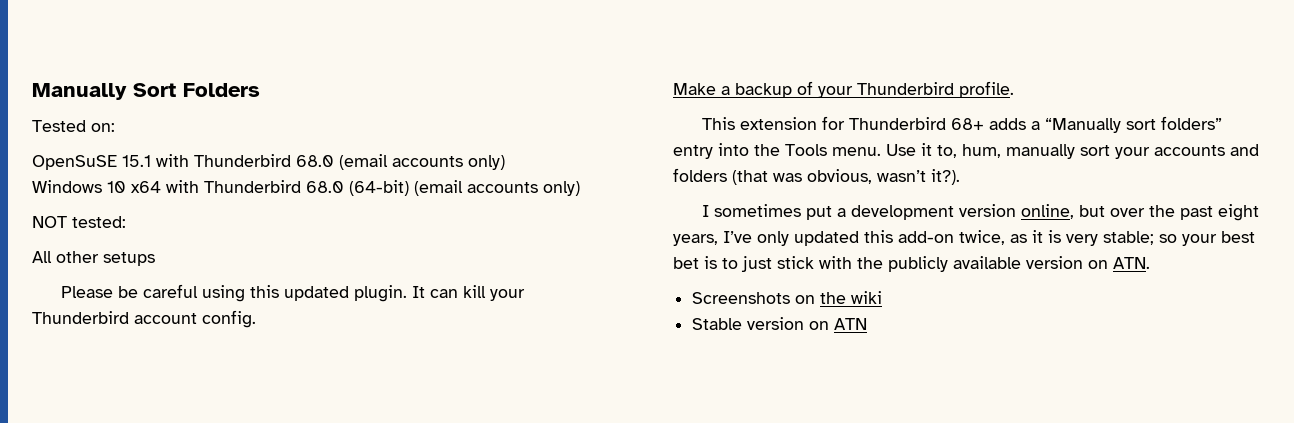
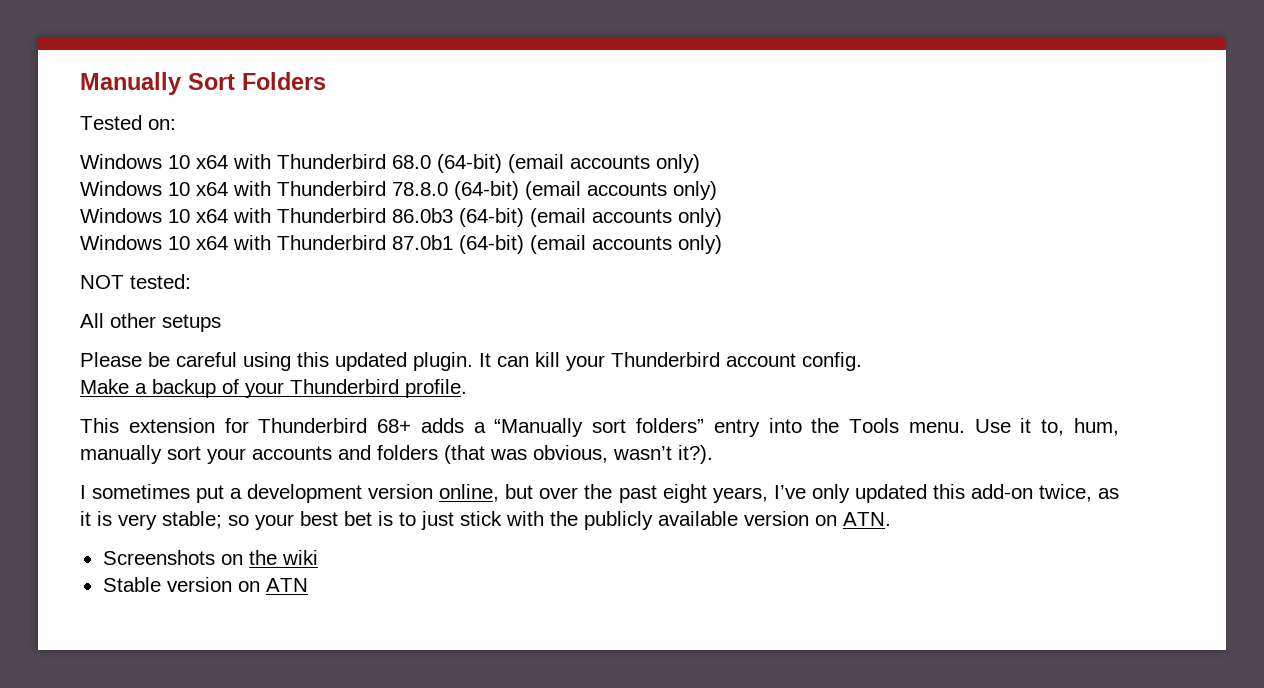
- OpenSuSE 15.1 with Thunderbird 68.0 (email accounts only)
  Windows 10 x64 with Thunderbird 68.0 (64-bit) (email accounts only)
+ Windows 10 x64 with Thunderbird 78.8.0 (64-bit) (email accounts only)
+ Windows 10 x64 with Thunderbird 86.0b3 (64-bit) (email accounts only)
+ Windows 10 x64 with Thunderbird 87.0b1 (64-bit) (email accounts only)

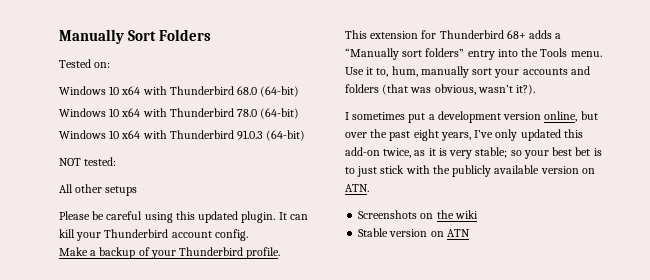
- Windows 10 x64 with Thunderbird 68.0 (64-bit) (email accounts only)
- Windows 10 x64 with Thunderbird 78.8.0 (64-bit) (email accounts only)
- Windows 10 x64 with Thunderbird 86.0b3 (64-bit) (email accounts only)
- Windows 10 x64 with Thunderbird 87.0b1 (64-bit) (email accounts only)
+ Windows 10 x64 with Thunderbird 68.0 (64-bit)
+ Windows 10 x64 with Thunderbird 78.0 (64-bit)
+ Windows 10 x64 with Thunderbird 91.0.3 (64-bit)

